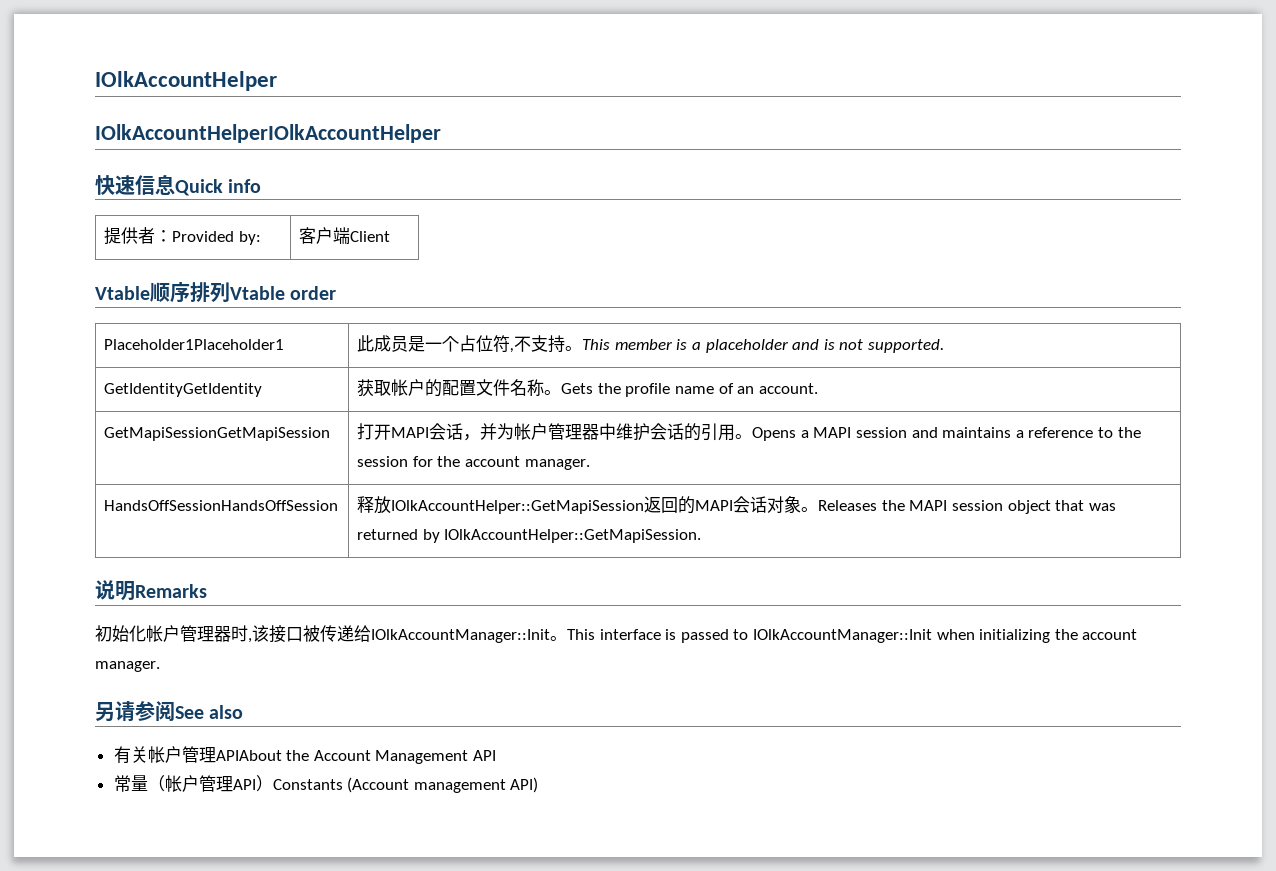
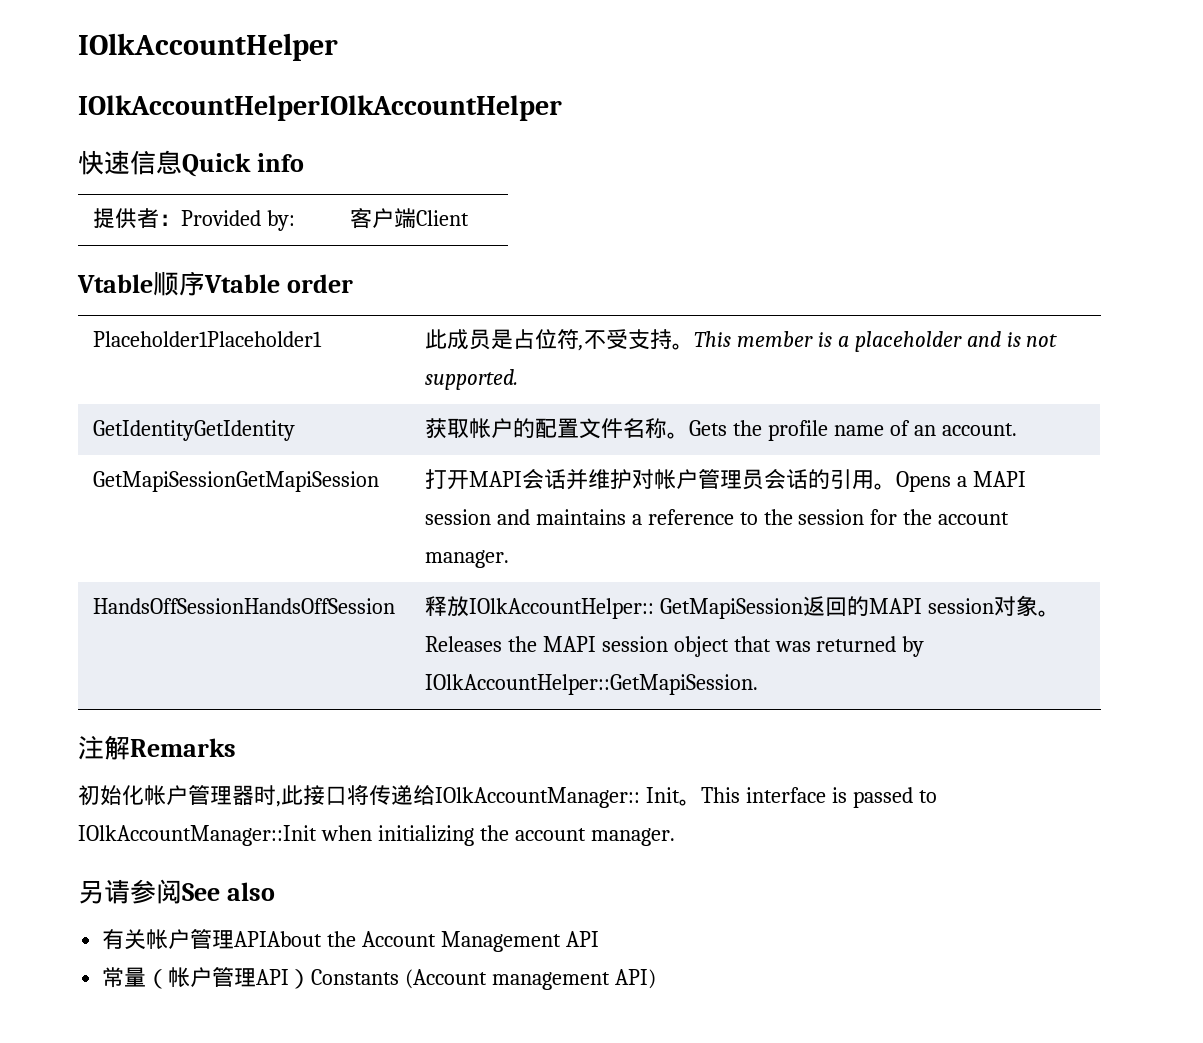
- Vtable顺序排列Vtable order
+ Vtable顺序Vtable order
- Placeholder1Placeholder1 | 此成员是一个占位符,不支持。This member is a placeholder and is not supported.
+ Placeholder1Placeholder1 | 此成员是占位符,不受支持。This member is a placeholder and is not supported.
- GetMapiSessionGetMapiSession | 打开MAPI会话，并为帐户管理器中维护会话的引用。Opens a MAPI session and maintains a reference to the session for the account manager.
+ GetMapiSessionGetMapiSession | 打开MAPI会话并维护对帐户管理员会话的引用。Opens a MAPI session and maintains a reference to the session for the account manager.
- HandsOffSessionHandsOffSession | 释放IOlkAccountHelper::GetMapiSession返回的MAPI会话对象。Releases the MAPI session object that was returned by IOlkAccountHelper::GetMapiSession.
+ HandsOffSessionHandsOffSession | 释放IOlkAccountHelper:: GetMapiSession返回的MAPI session对象。Releases the MAPI session object that was returned by IOlkAccountHelper::GetMapiSession.
- 说明Remarks
+ 注解Remarks
- 初始化帐户管理器时,该接口被传递给IOlkAccountManager::Init。
+ 初始化帐户管理器时,此接口将传递给IOlkAccountManager:: Init。

